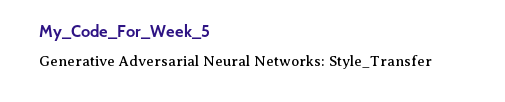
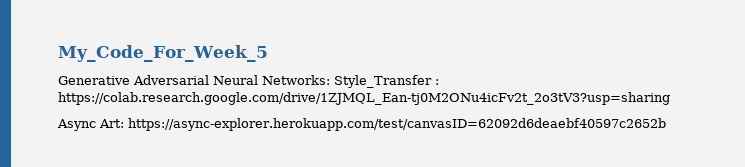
- Generative Adversarial Neural Networks: Style_Transfer
+ Generative Adversarial Neural Networks: Style_Transfer : https://colab.research.google.com/drive/1ZJMQL_Ean-tj0M2ONu4icFv2t_2o3tV3?usp=sharing
+ Async Art: https://async-explorer.herokuapp.com/test/canvasID=62092d6deaebf40597c2652b

